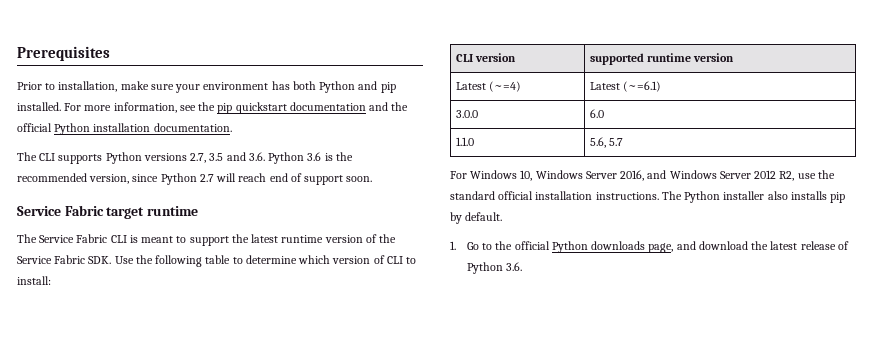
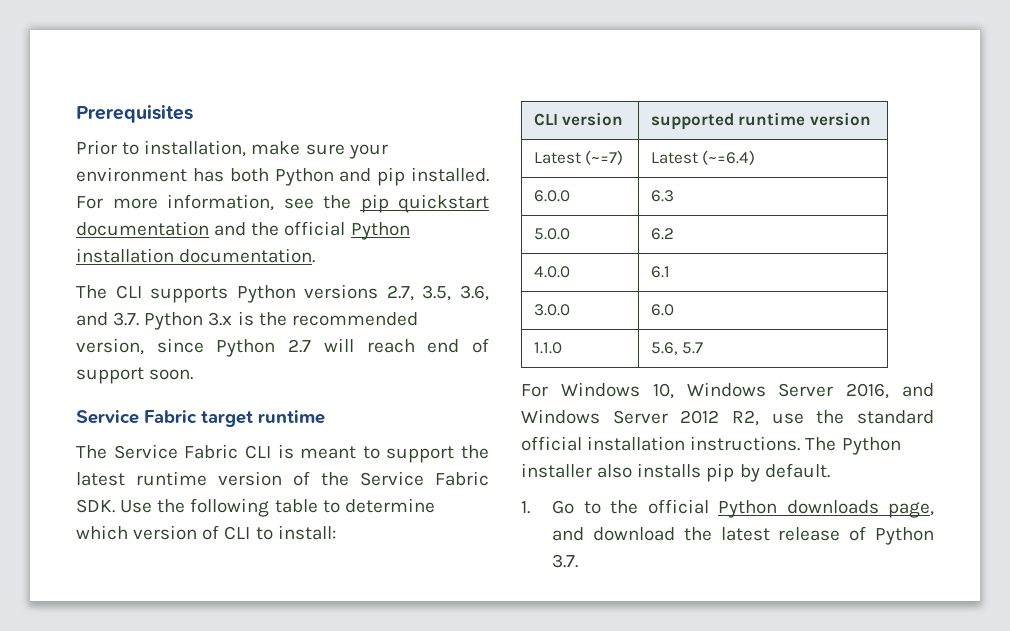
- The CLI supports Python versions 2.7, 3.5 and 3.6. Python 3.6 is the recommended version, since Python 2.7 will reach end of support soon.
+ The CLI supports Python versions 2.7, 3.5, 3.6, and 3.7. Python 3.x is the recommended version, since Python 2.7 will reach end of support soon.
- Latest (~=4) | Latest (~=6.1)
+ Latest (~=7) | Latest (~=6.4)
+ 6.0.0 | 6.3
+ 5.0.0 | 6.2
+ 4.0.0 | 6.1
- 1. Go to the official Python downloads page, and download the latest release of Python 3.6.
+ 1. Go to the official Python downloads page, and download the latest release of Python 3.7.

